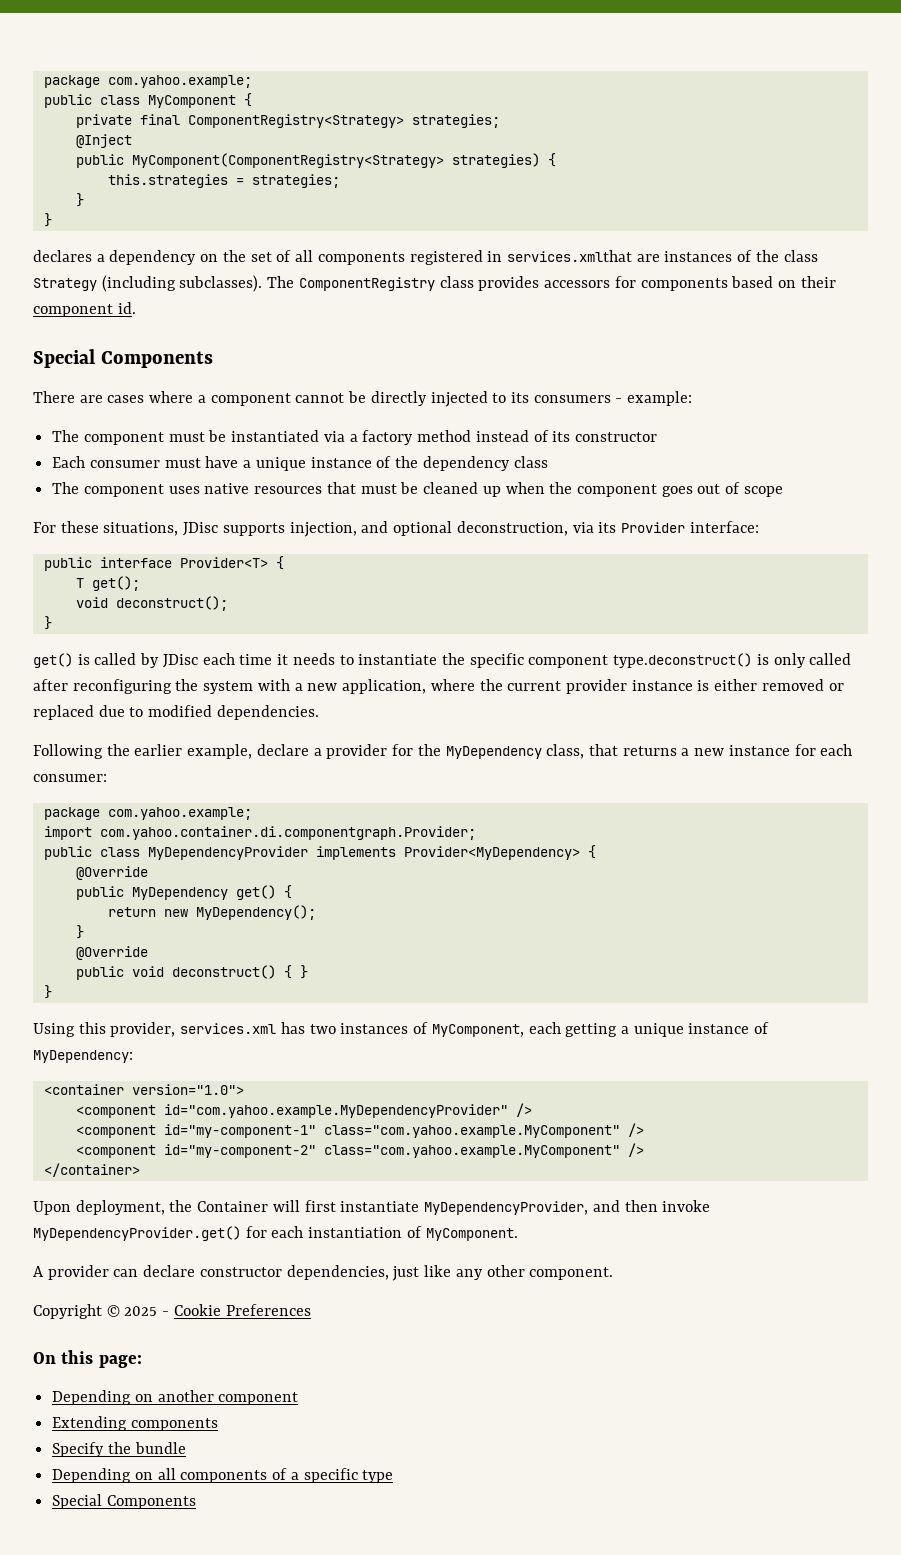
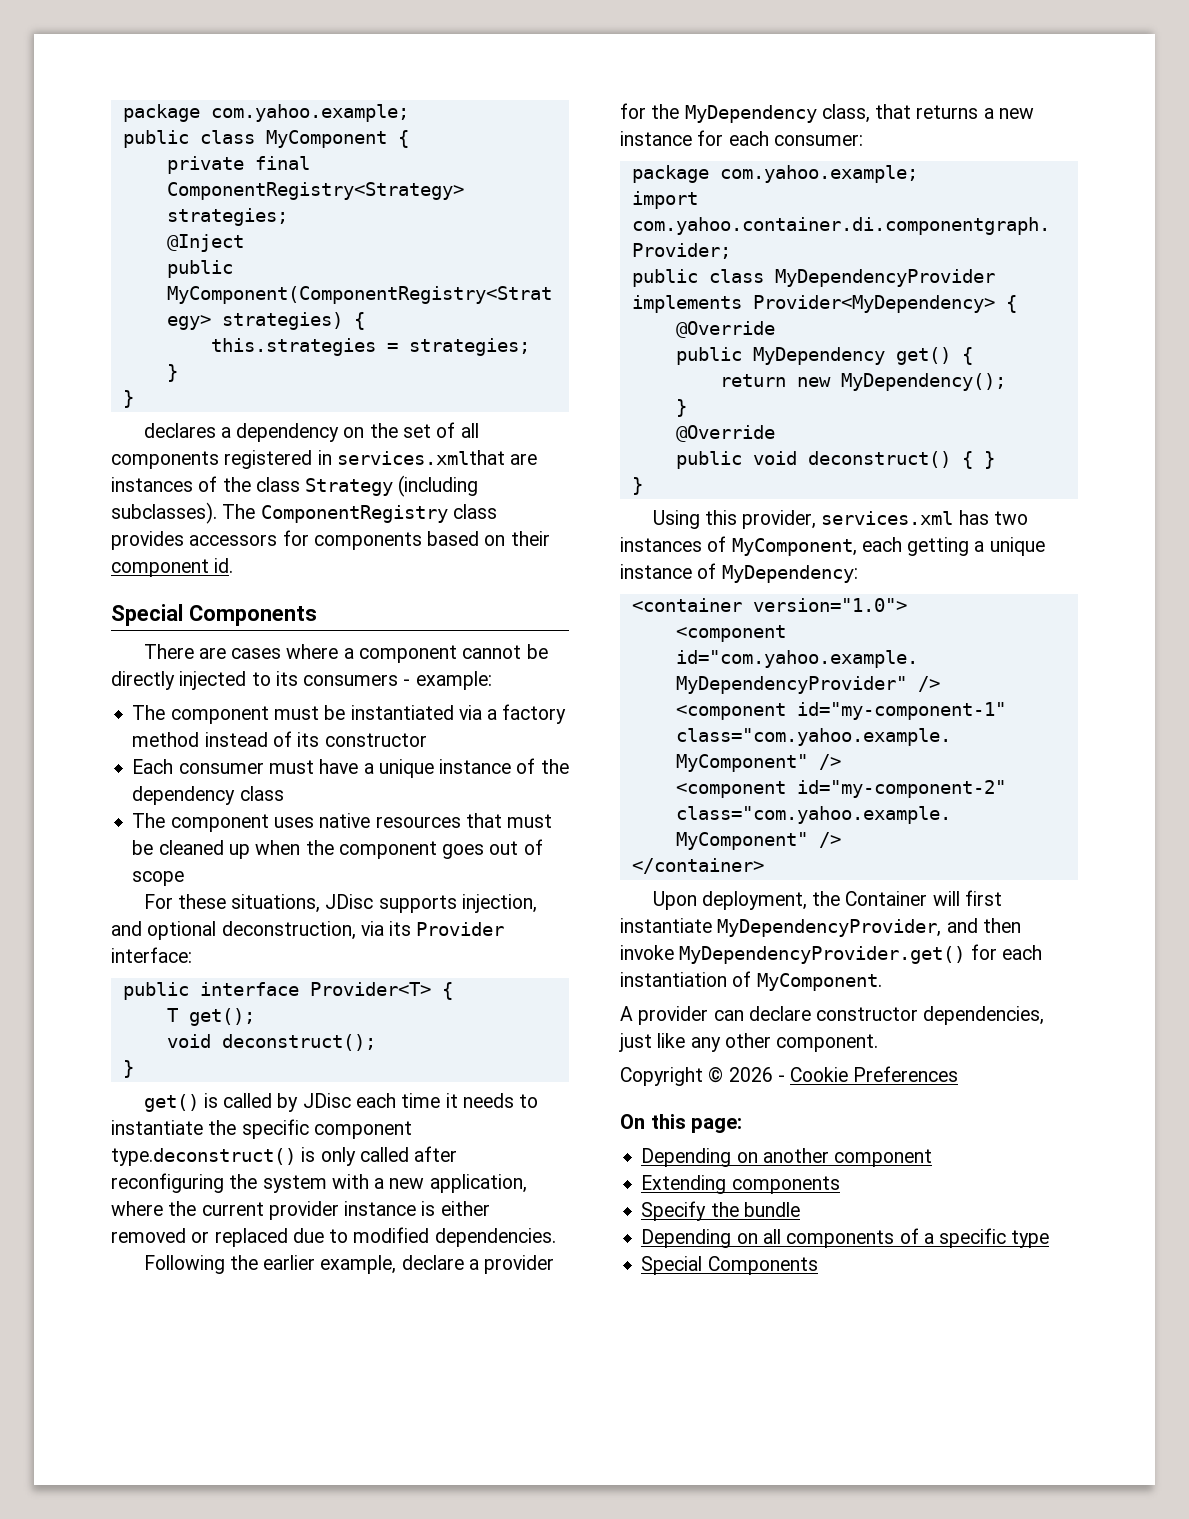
- Copyright © 2025 - Cookie Preferences
+ Copyright © 2026 - Cookie Preferences

